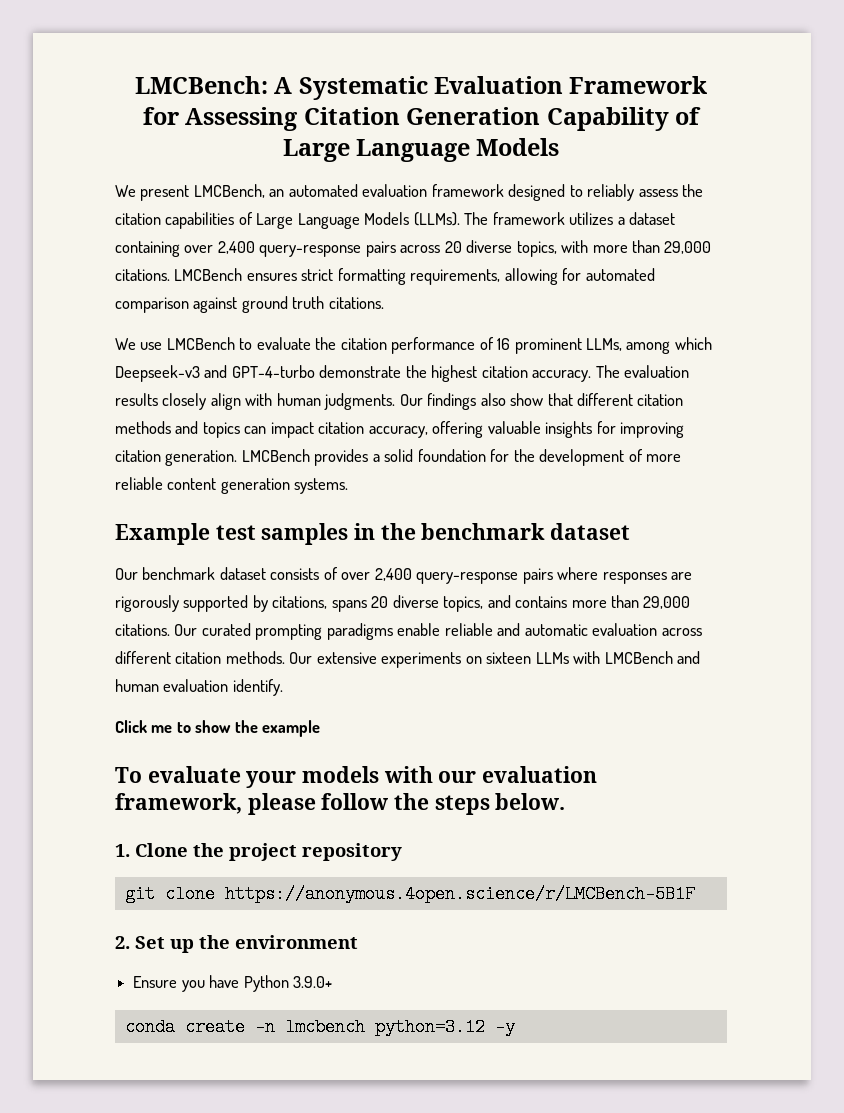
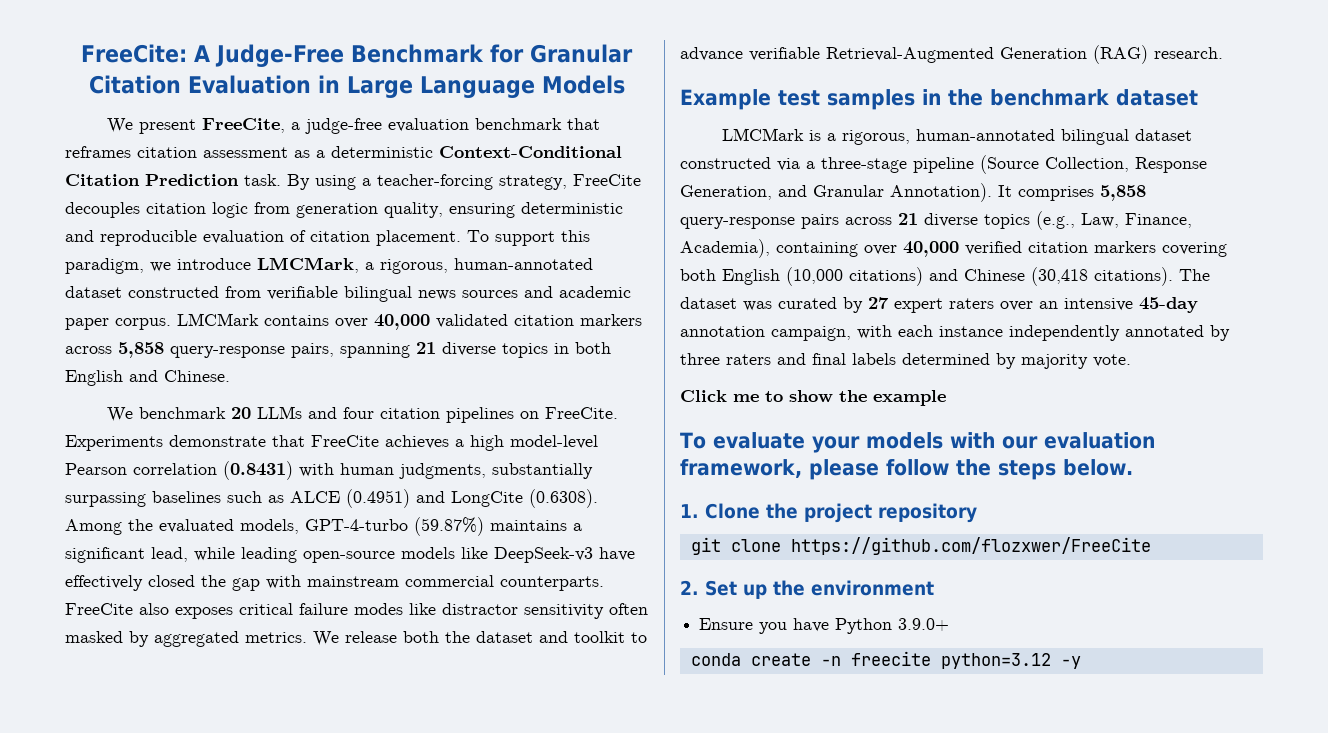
- LMCBench: A Systematic Evaluation Framework for Assessing Citation Generation Capability of Large Language Models
+ FreeCite: A Judge-Free Benchmark for Granular Citation Evaluation in Large Language Models
- We present LMCBench, an automated evaluation framework designed to reliably assess the citation capabilities of Large Language Models (LLMs). The framework utilizes a dataset containing over 2,400 query-response pairs across 20 diverse topics, with more than 29,000 citations. LMCBench ensures strict formatting requirements, allowing for automated comparison against ground truth citations.
- We use LMCBench to evaluate the citation performance of 16 prominent LLMs, among which Deepseek-v3 and GPT-4-turbo demonstrate the highest citation accuracy. The evaluation results closely align with human judgments. Our findings also show that different citation methods and topics can impact citation accuracy, offering valuable insights for improving citation generation. LMCBench provides a solid foundation for the development of more reliable content generation systems.
+ We present FreeCite, a judge-free evaluation benchmark that reframes citation assessment as a deterministic Context-Conditional Citation Prediction task. By using a teacher-forcing strategy, FreeCite decouples citation logic from generation quality, ensuring deterministic and reproducible evaluation of citation placement. To support this paradigm, we introduce LMCMark, a rigorous, human-annotated dataset constructed from verifiable bilingual news sources and academic paper corpus. LMCMark contains over 40,000 validated citation markers across 5,858 query-response pairs, spanning 21 diverse topics in both English and Chinese.
+ We benchmark 20 LLMs and four citation pipelines on FreeCite. Experiments demonstrate that FreeCite achieves a high model-level Pearson correlation (0.8431) with human judgments, substantially surpassing baselines such as ALCE (0.4951) and LongCite (0.6308). Among the evaluated models, GPT-4-turbo (59.87%) maintains a significant lead, while leading open-source models like DeepSeek-v3 have effectively closed the gap with mainstream commercial counterparts. FreeCite also exposes critical failure modes like distractor sensitivity often masked by aggregated metrics. We release both the dataset and toolkit to advance verifiable Retrieval-Augmented Generation (RAG) research.
- Our benchmark dataset consists of over 2,400 query-response pairs where responses are rigorously supported by citations, spans 20 diverse topics, and contains more than 29,000 citations. Our curated prompting paradigms enable reliable and automatic evaluation across different citation methods. Our extensive experiments on sixteen LLMs with LMCBench and human evaluation identify.
+ LMCMark is a rigorous, human-annotated bilingual dataset constructed via a three-stage pipeline (Source Collection, Response Generation, and Granular Annotation). It comprises 5,858 query-response pairs across 21 diverse topics (e.g., Law, Finance, Academia), containing over 40,000 verified citation markers covering both English (10,000 citations) and Chinese (30,418 citations). The dataset was curated by 27 expert raters over an intensive 45-day annotation campaign, with each instance independently annotated by three raters and final labels determined by majority vote.
- git clone https://anonymous.4open.science/r/LMCBench-5B1F
+ git clone https://github.com/flozxwer/FreeCite
- conda create -n lmcbench python=3.12 -y
+ conda create -n freecite python=3.12 -y

